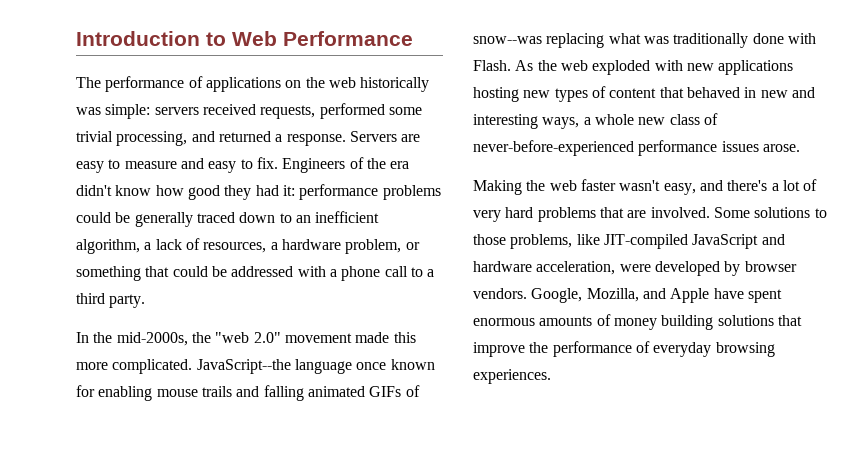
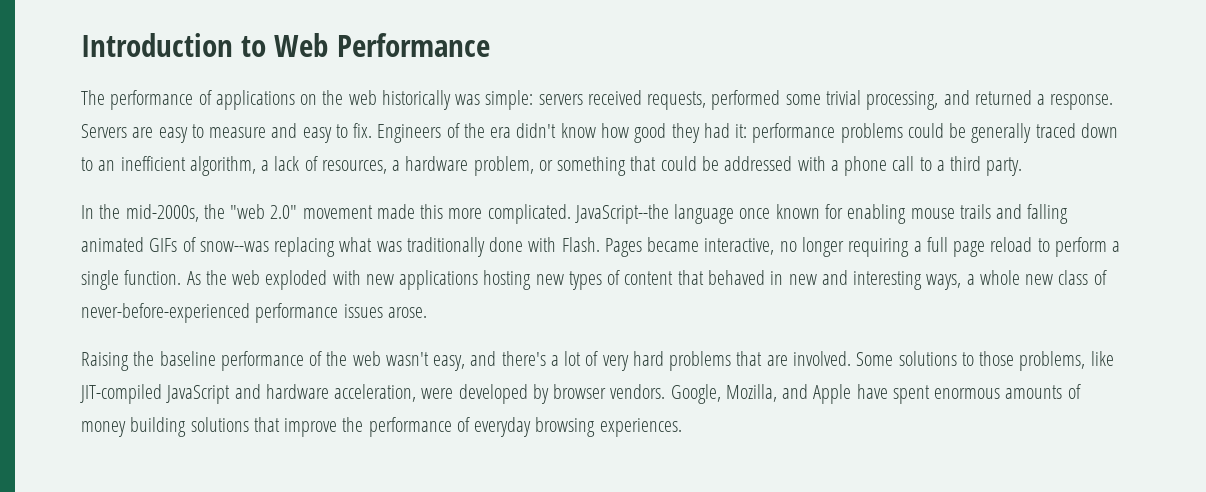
+ Pages became interactive, no longer requiring a full page reload to perform a single function.
- Making the web faster wasn't easy, and there's a lot of very hard problems that are involved.
+ Raising the baseline performance of the web wasn't easy, and there's a lot of very hard problems that are involved.

